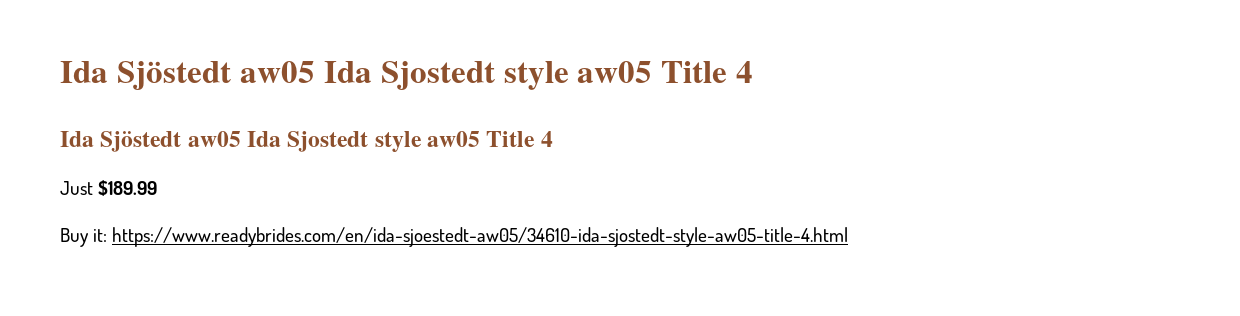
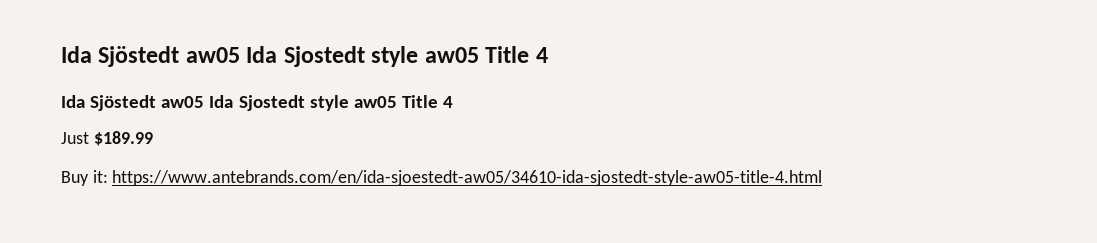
- Buy it: https://www.readybrides.com/en/ida-sjoestedt-aw05/34610-ida-sjostedt-style-aw05-title-4.html
+ Buy it: https://www.antebrands.com/en/ida-sjoestedt-aw05/34610-ida-sjostedt-style-aw05-title-4.html

